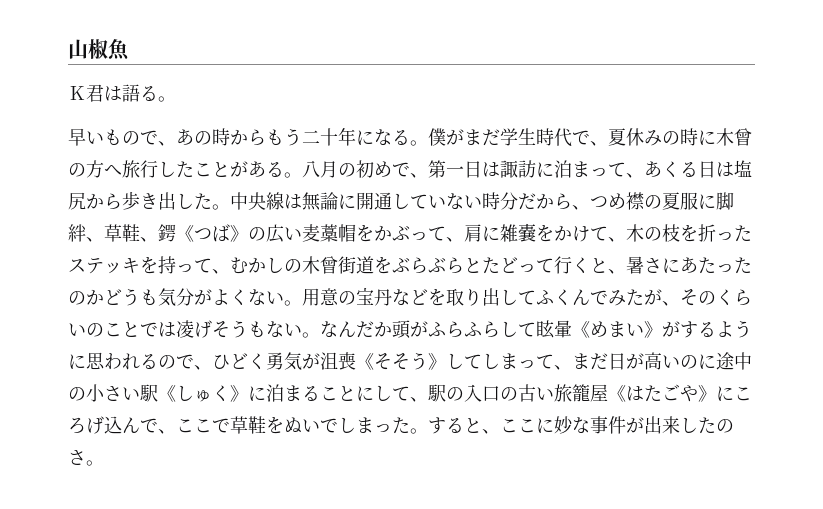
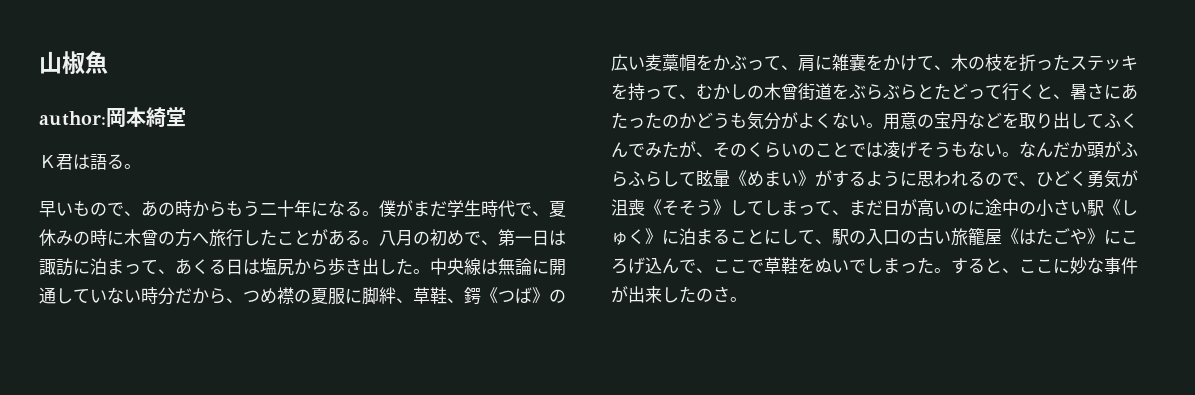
+ author:岡本綺堂

